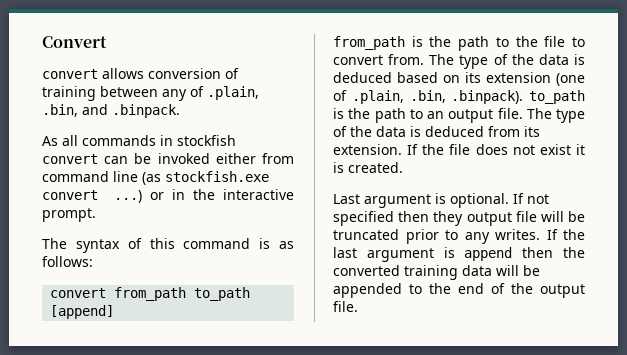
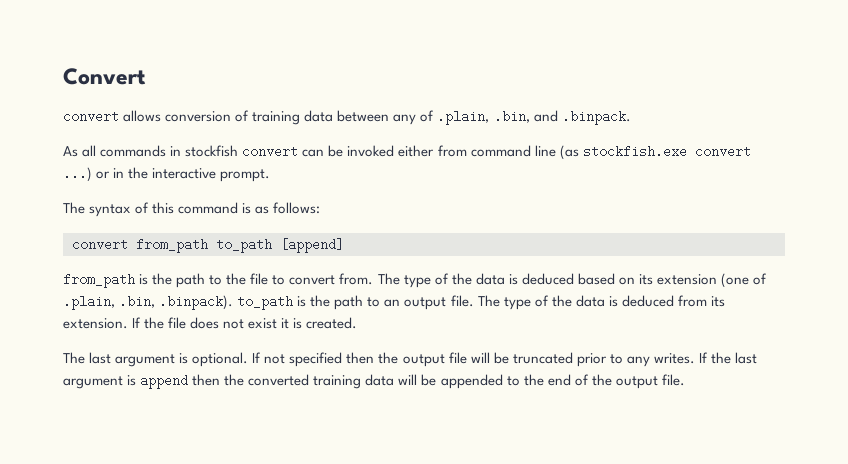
- convert allows conversion of training between any of .plain, .bin, and .binpack.
+ convert allows conversion of training data between any of .plain, .bin, and .binpack.
- Last argument is optional.
+ The last argument is optional.
- If not specified then they output file will be truncated prior to any writes.
+ If not specified then the output file will be truncated prior to any writes.

